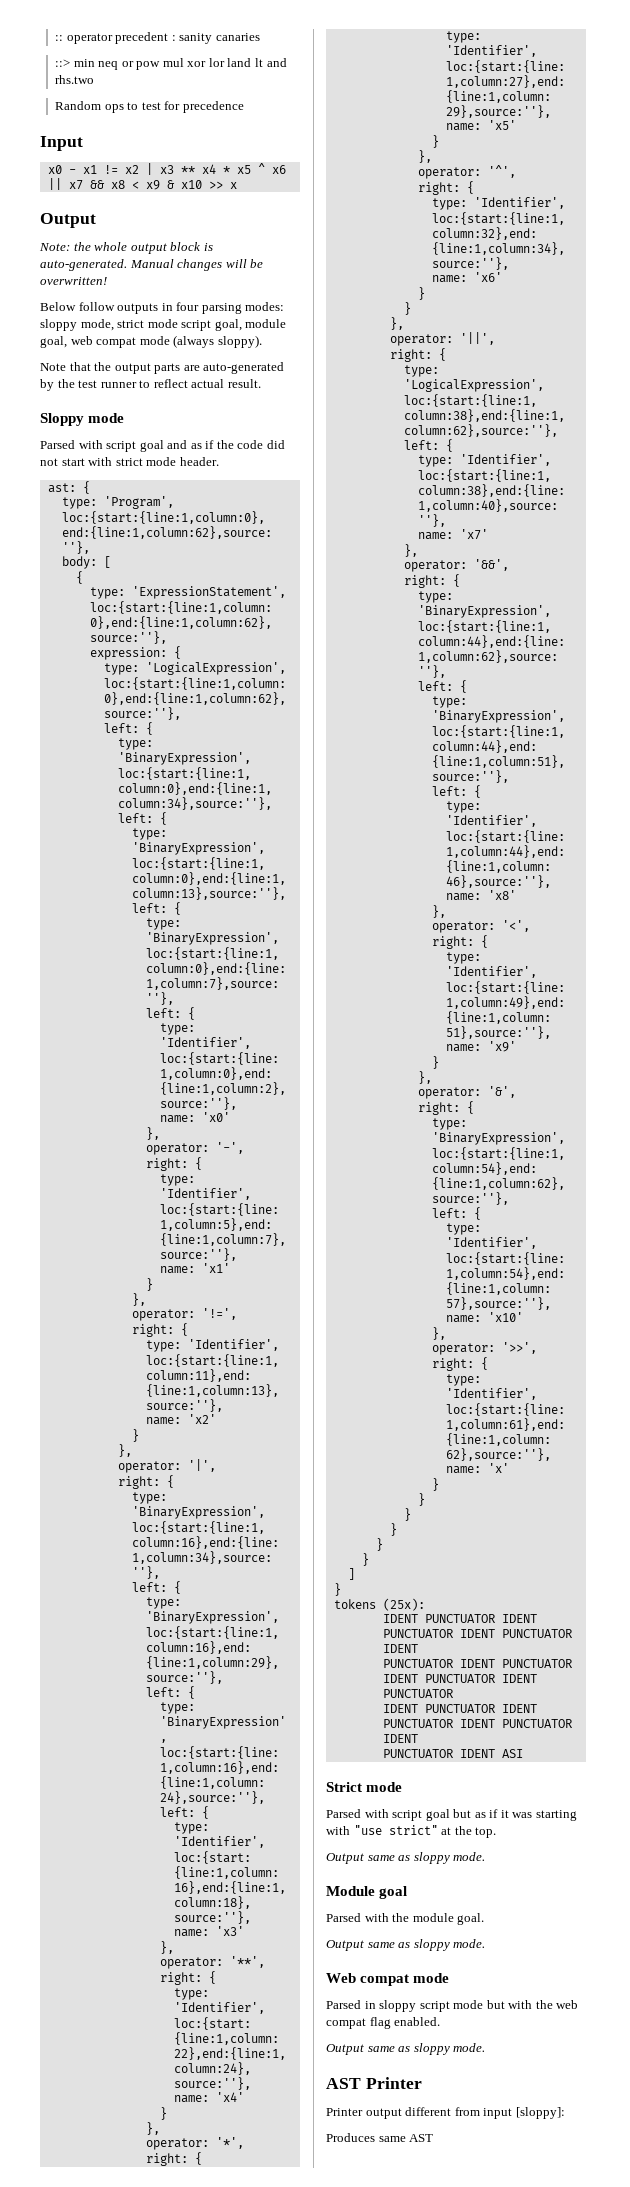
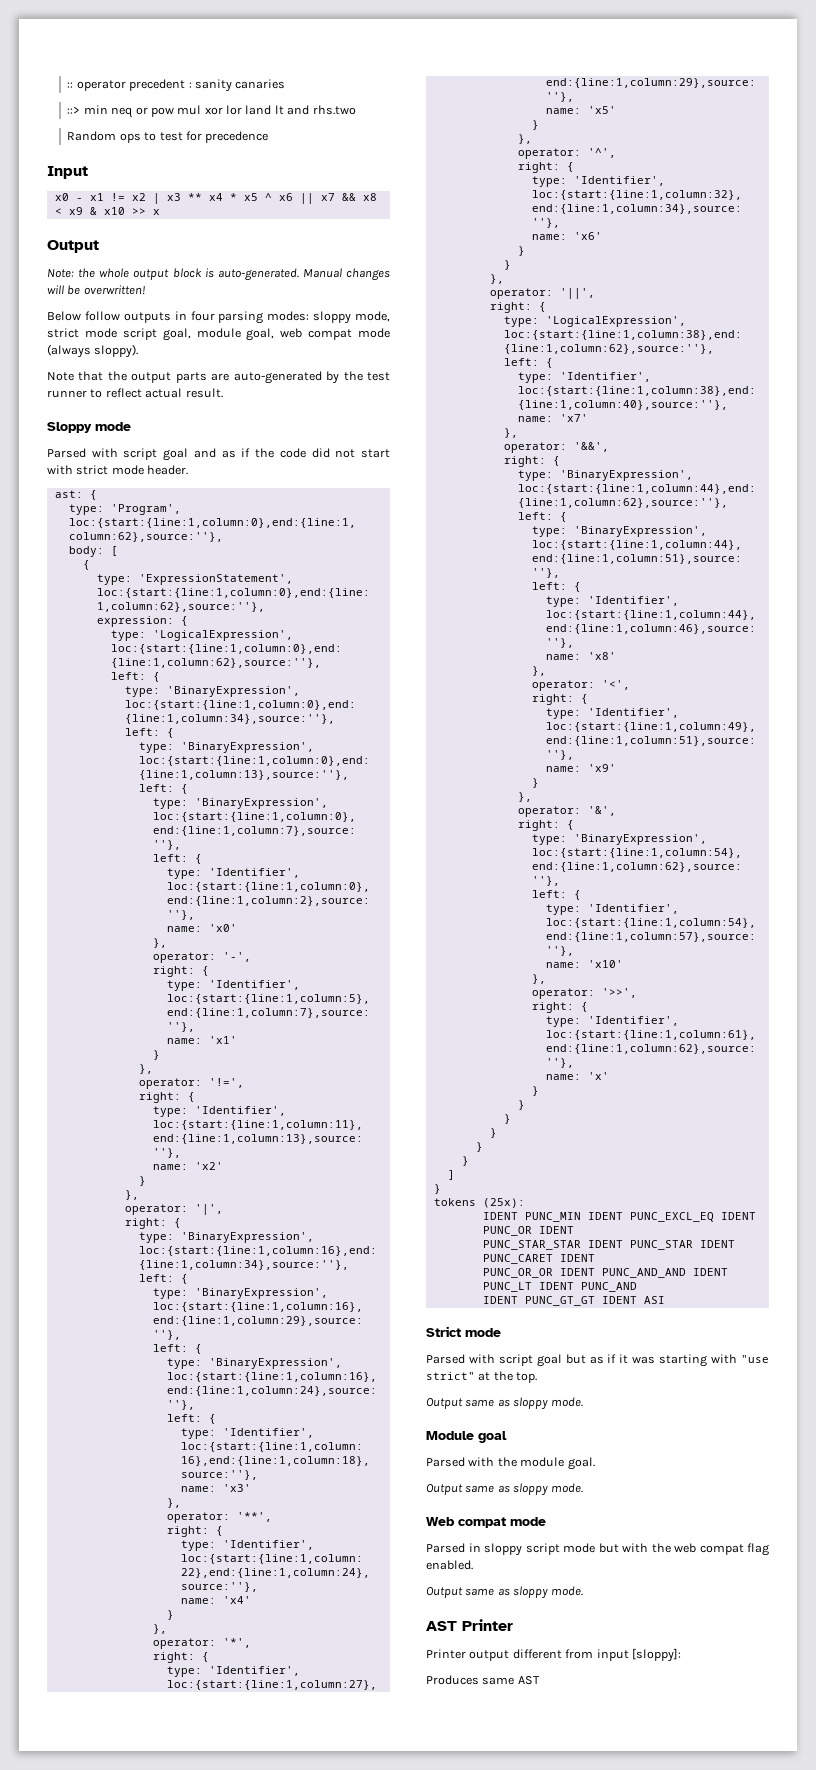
  tokens (25x):
- IDENT PUNCTUATOR IDENT PUNCTUATOR IDENT PUNCTUATOR IDENT
- PUNCTUATOR IDENT PUNCTUATOR IDENT PUNCTUATOR IDENT PUNCTUATOR
- IDENT PUNCTUATOR IDENT PUNCTUATOR IDENT PUNCTUATOR IDENT
- PUNCTUATOR IDENT ASI
+ IDENT PUNC_MIN IDENT PUNC_EXCL_EQ IDENT PUNC_OR IDENT
+ PUNC_STAR_STAR IDENT PUNC_STAR IDENT PUNC_CARET IDENT
+ PUNC_OR_OR IDENT PUNC_AND_AND IDENT PUNC_LT IDENT PUNC_AND
+ IDENT PUNC_GT_GT IDENT ASI

